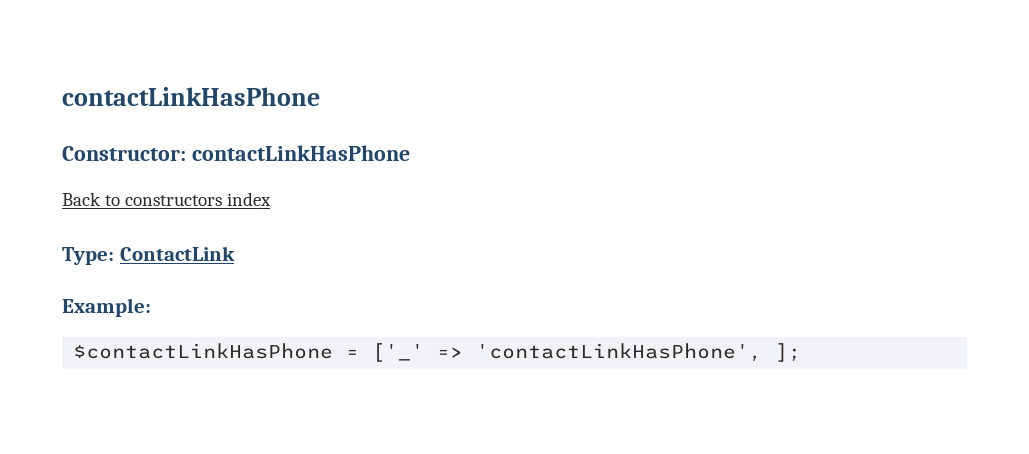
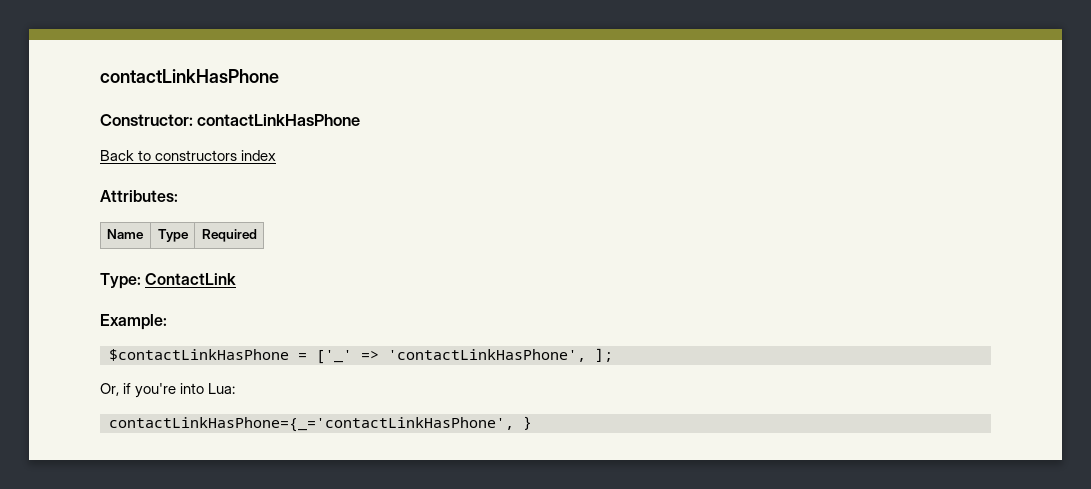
+ Attributes:
+ Name | Type | Required
+ Or, if you're into Lua:
+ contactLinkHasPhone={_='contactLinkHasPhone', }

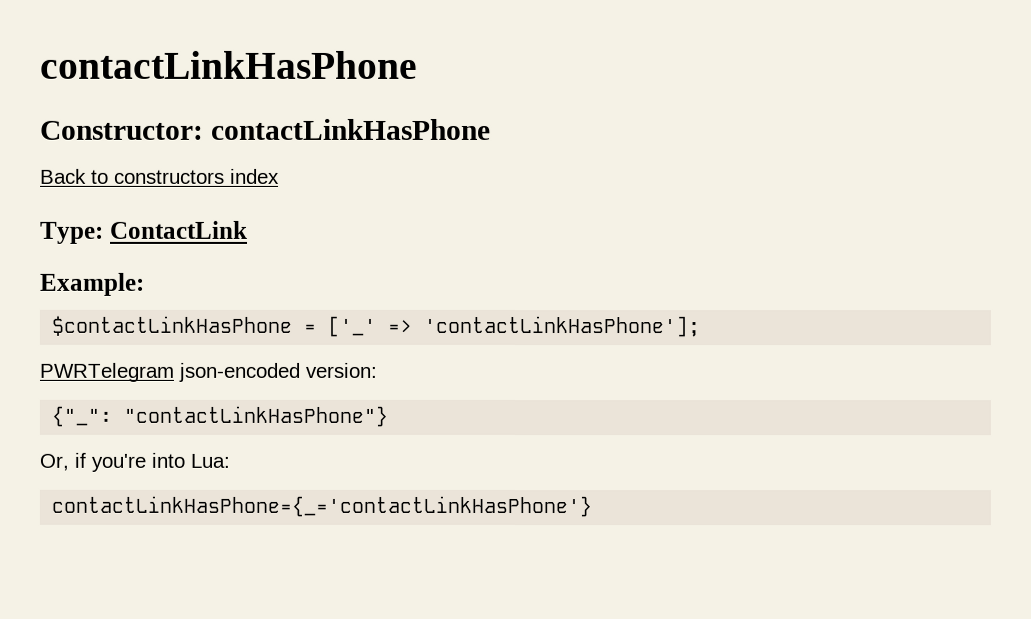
- Attributes:
- Name | Type | Required
- $contactLinkHasPhone = ['_' => 'contactLinkHasPhone', ];
+ $contactLinkHasPhone = ['_' => 'contactLinkHasPhone'];
+ PWRTelegram json-encoded version:
+ {"_": "contactLinkHasPhone"}
- contactLinkHasPhone={_='contactLinkHasPhone', }
+ contactLinkHasPhone={_='contactLinkHasPhone'}

